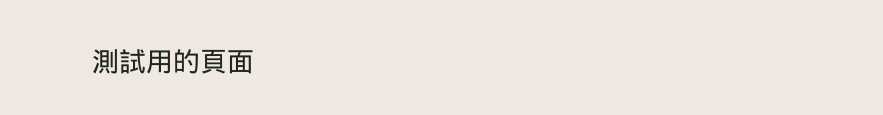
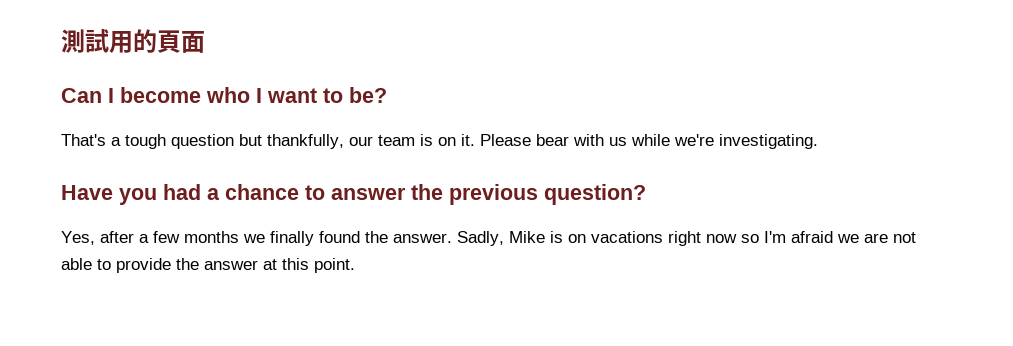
+ Can I become who I want to be?
+ That's a tough question but thankfully, our team is on it. Please bear with us while we're investigating.
+ Have you had a chance to answer the previous question?
+ Yes, after a few months we finally found the answer. Sadly, Mike is on vacations right now so I'm afraid we are not able to provide the answer at this point.

